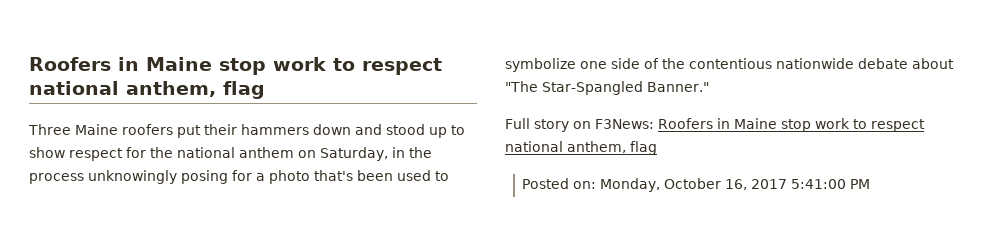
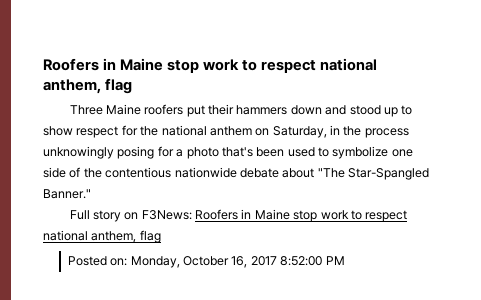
- Posted on: Monday, October 16, 2017 5:41:00 PM
+ Posted on: Monday, October 16, 2017 8:52:00 PM

